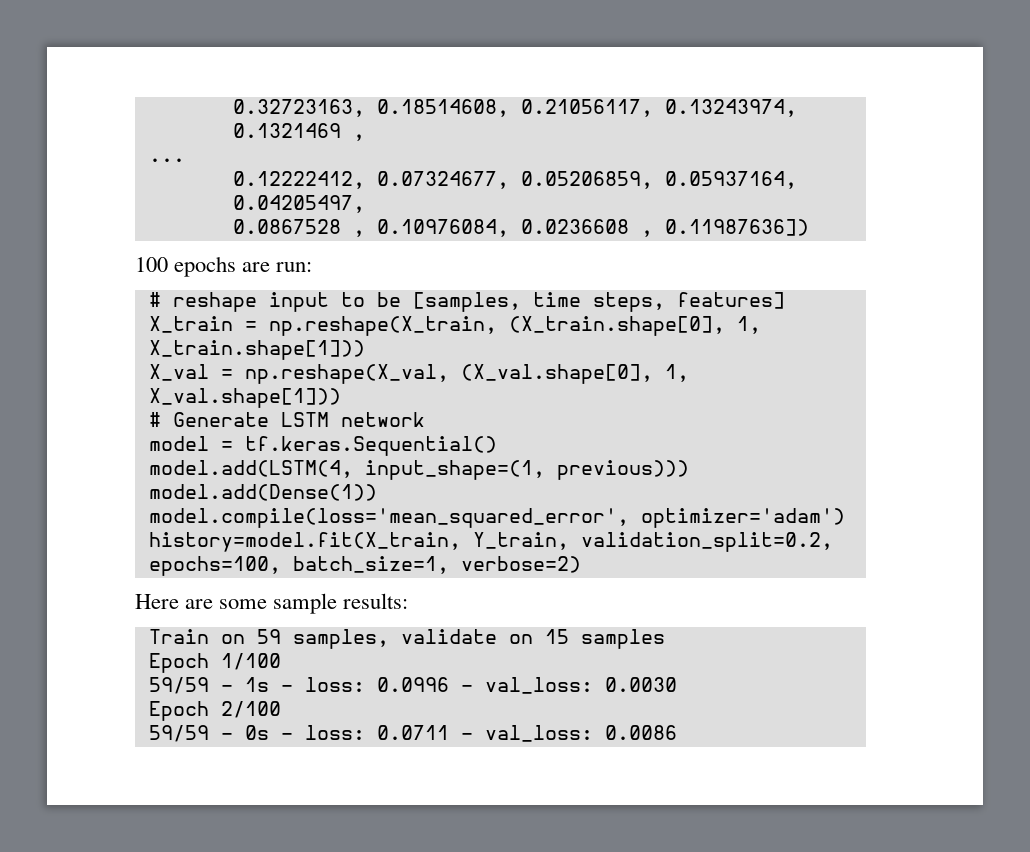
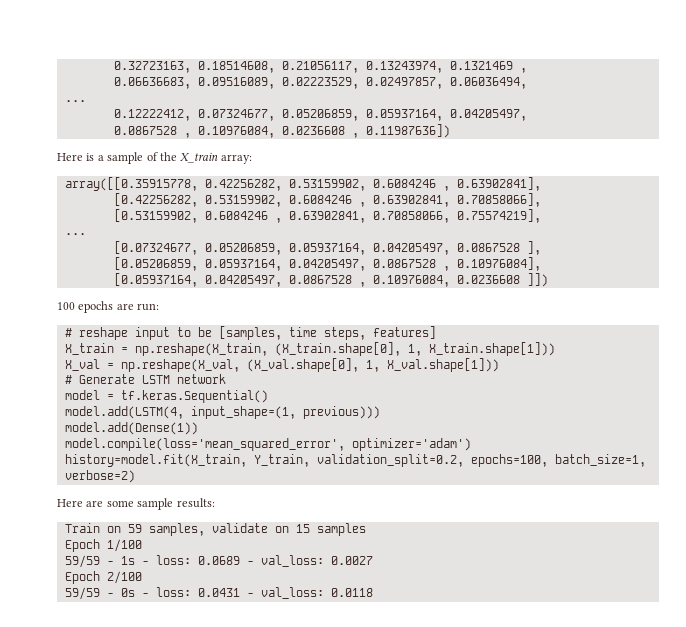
+ 0.06636683, 0.09516089, 0.02223529, 0.02497857, 0.06036494,
+ Here is a sample of the X_train array:
+ array([[0.35915778, 0.42256282, 0.53159902, 0.6084246 , 0.63902841],
+ [0.42256282, 0.53159902, 0.6084246 , 0.63902841, 0.70858066],
+ [0.53159902, 0.6084246 , 0.63902841, 0.70858066, 0.75574219],
+ ...
+ [0.07324677, 0.05206859, 0.05937164, 0.04205497, 0.0867528 ],
+ [0.05206859, 0.05937164, 0.04205497, 0.0867528 , 0.10976084],
+ [0.05937164, 0.04205497, 0.0867528 , 0.10976084, 0.0236608 ]])
- 59/59 - 1s - loss: 0.0996 - val_loss: 0.0030
+ 59/59 - 1s - loss: 0.0689 - val_loss: 0.0027
- 59/59 - 0s - loss: 0.0711 - val_loss: 0.0086
+ 59/59 - 0s - loss: 0.0431 - val_loss: 0.0118

